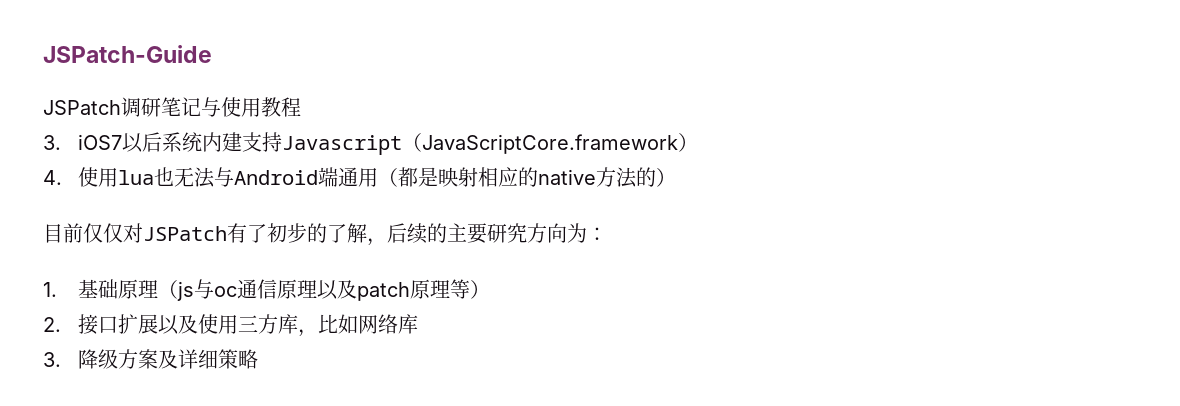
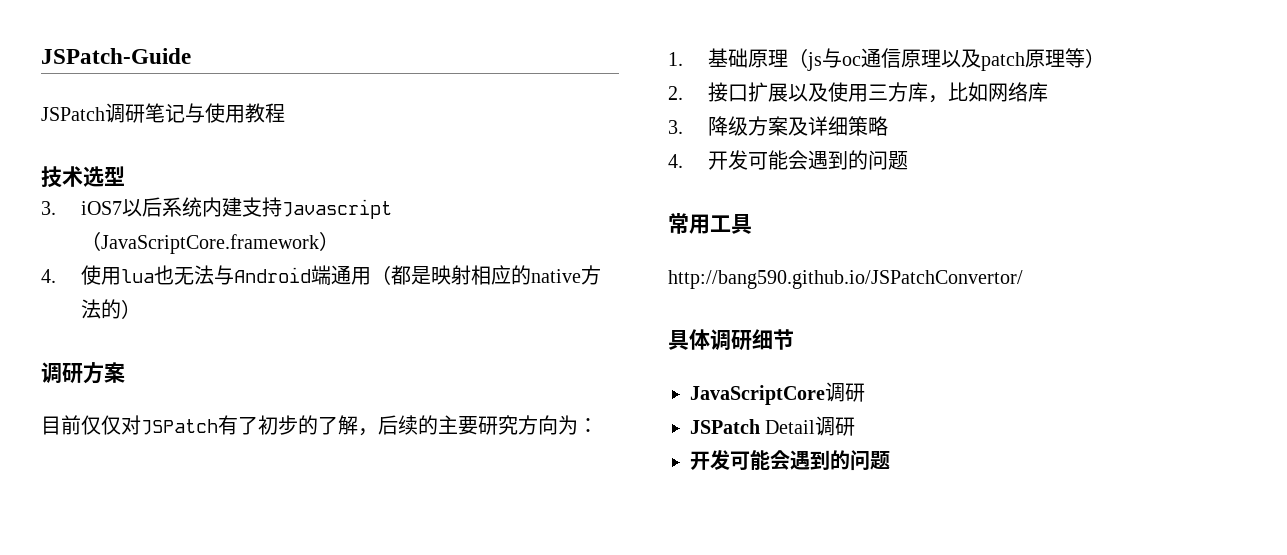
+ 技术选型
+ 调研方案
+ 4.开发可能会遇到的问题
+ 常用工具
+ http://bang590.github.io/JSPatchConvertor/
+ 具体调研细节
+ JavaScriptCore调研
+ JSPatch Detail调研
+ 开发可能会遇到的问题

